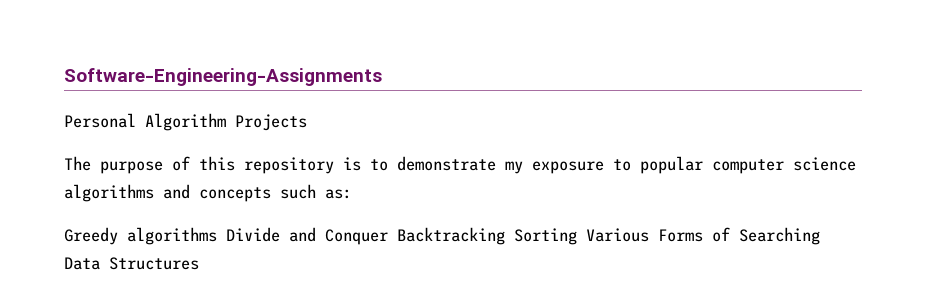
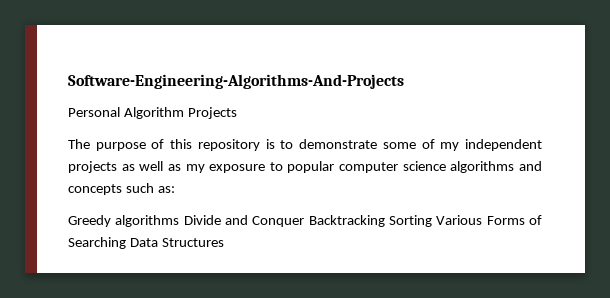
- Software-Engineering-Assignments
+ Software-Engineering-Algorithms-And-Projects
- The purpose of this repository is to demonstrate my exposure to popular computer science algorithms and concepts such as:
+ The purpose of this repository is to demonstrate some of my independent projects as well as my exposure to popular computer science algorithms and concepts such as:

